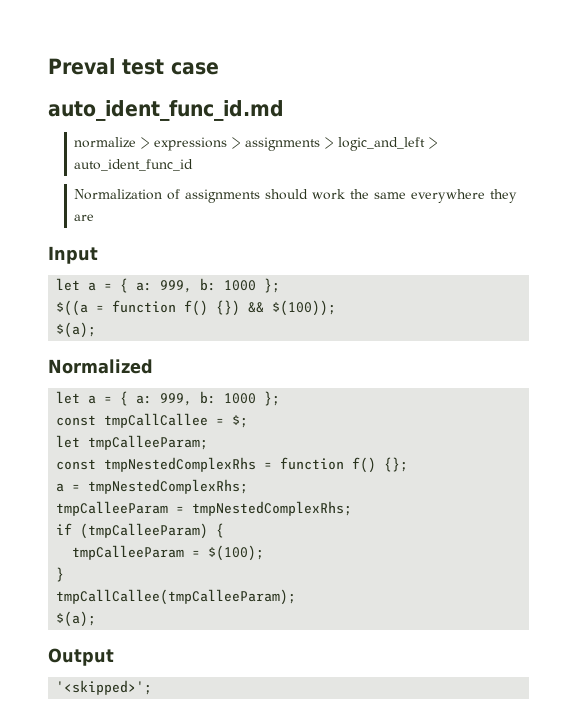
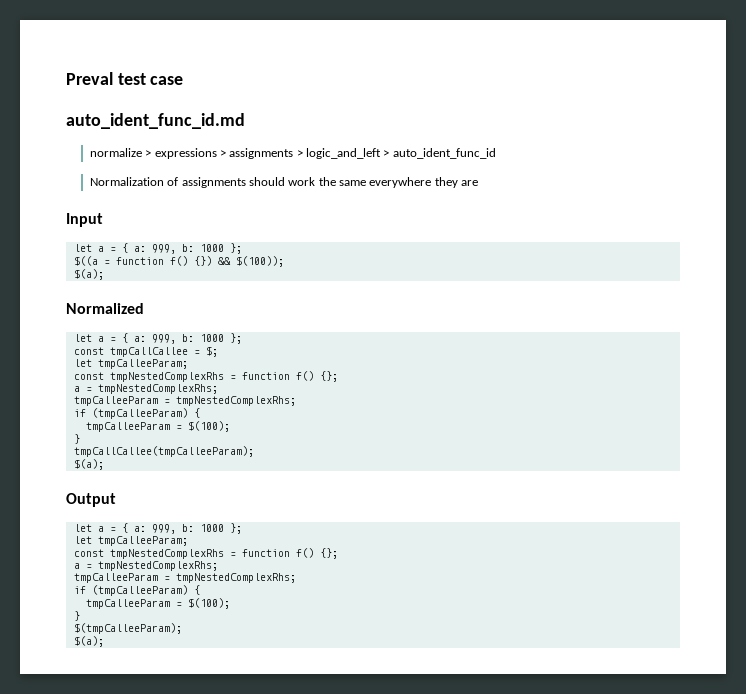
  Output
- '<skipped>';
+ let a = { a: 999, b: 1000 };
+ let tmpCalleeParam;
+ const tmpNestedComplexRhs = function f() {};
+ a = tmpNestedComplexRhs;
+ tmpCalleeParam = tmpNestedComplexRhs;
+ if (tmpCalleeParam) {
+ tmpCalleeParam = $(100);
+ }
+ $(tmpCalleeParam);
+ $(a);

